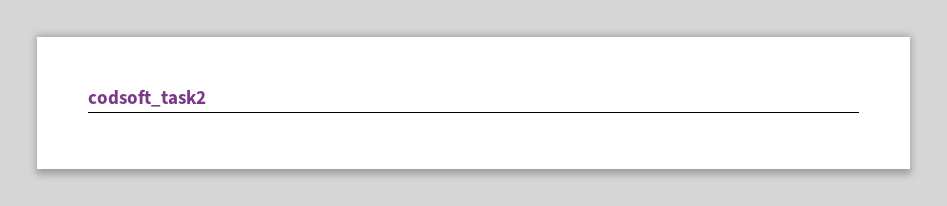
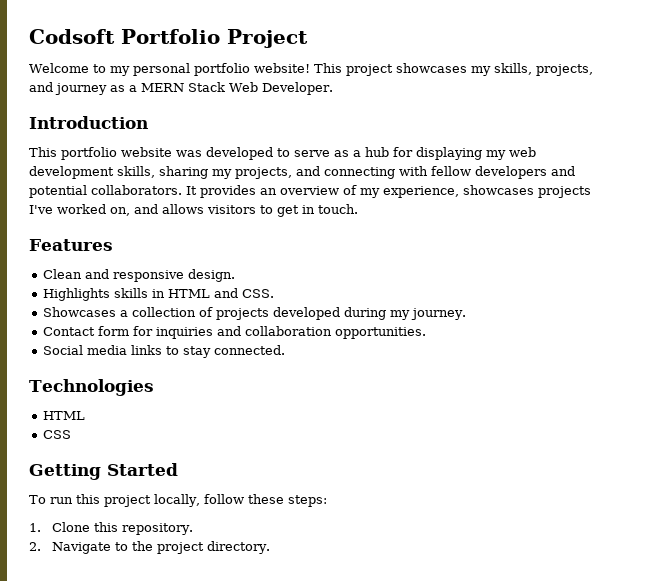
- codsoft_task2
+ Codsoft Portfolio Project
+ Welcome to my personal portfolio website! This project showcases my skills, projects, and journey as a MERN Stack Web Developer.
+ Introduction
+ This portfolio website was developed to serve as a hub for displaying my web development skills, sharing my projects, and connecting with fellow developers and potential collaborators. It provides an overview of my experience, showcases projects I've worked on, and allows visitors to get in touch.
+ Features
+ Clean and responsive design.
+ Highlights skills in HTML and CSS.
+ Showcases a collection of projects developed during my journey.
+ Contact form for inquiries and collaboration opportunities.
+ Social media links to stay connected.
+ Technologies
+ HTML
+ CSS
+ Getting Started
+ To run this project locally, follow these steps:
+ 1. Clone this repository.
+ 2. Navigate to the project directory.

